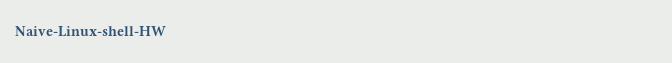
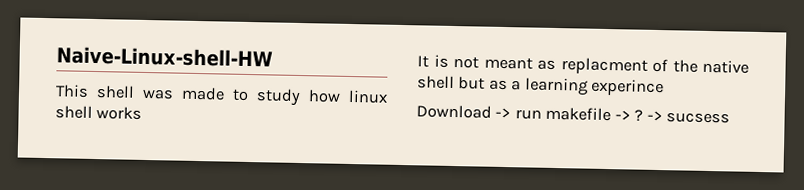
+ This shell was made to study how linux shell works
+ It is not meant as replacment of the native shell but as a learning experince
+ Download -> run makefile -> ? -> sucsess

